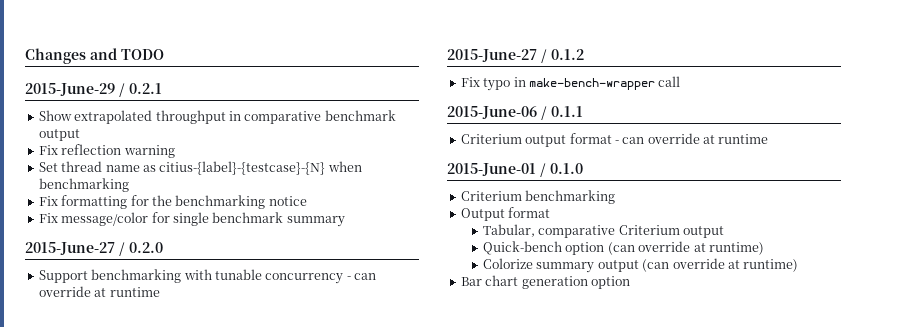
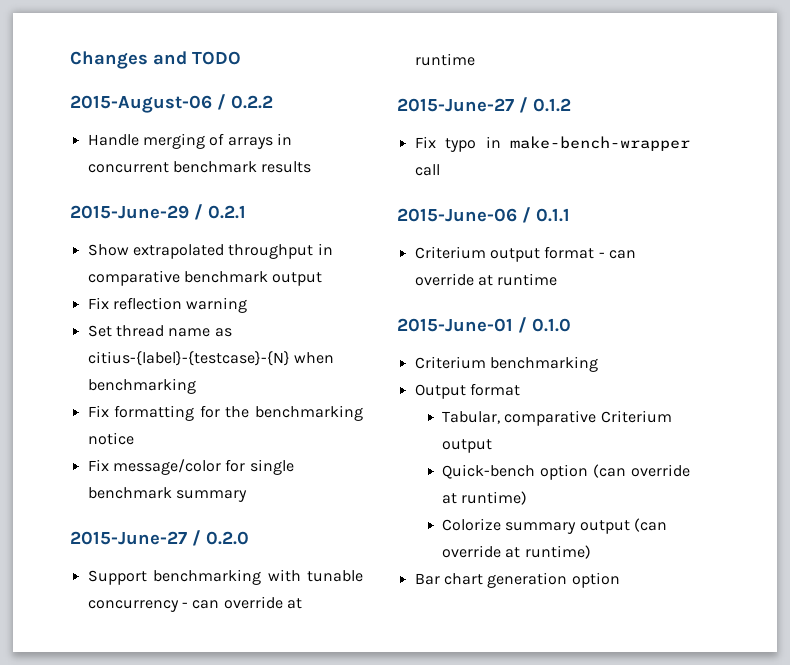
+ 2015-August-06 / 0.2.2
+ Handle merging of arrays in concurrent benchmark results

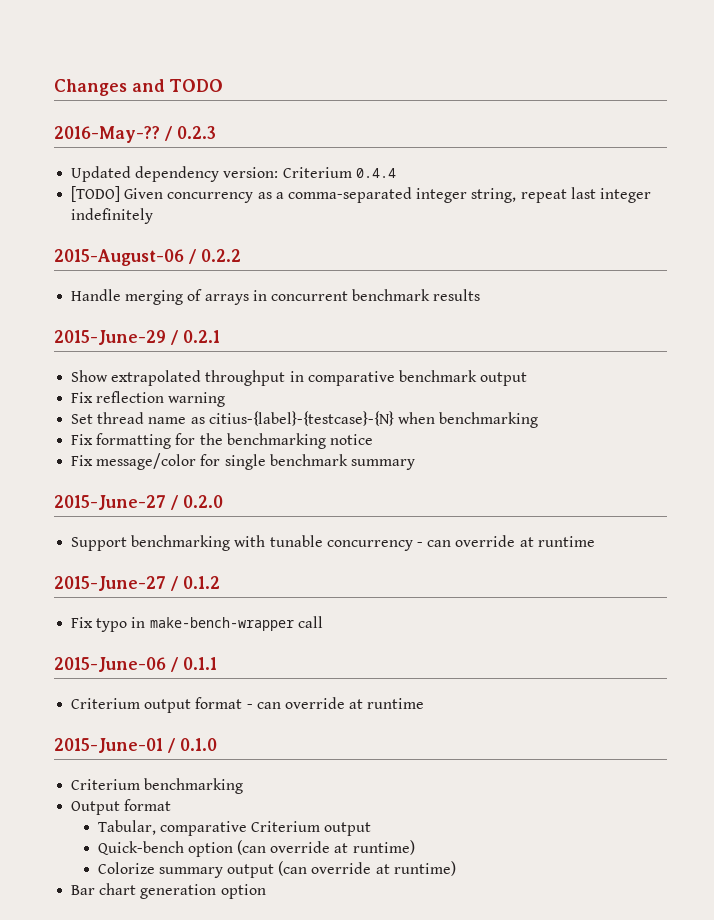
+ 2016-May-?? / 0.2.3
+ Updated dependency version: Criterium 0.4.4
+ [TODO] Given concurrency as a comma-separated integer string, repeat last integer indefinitely

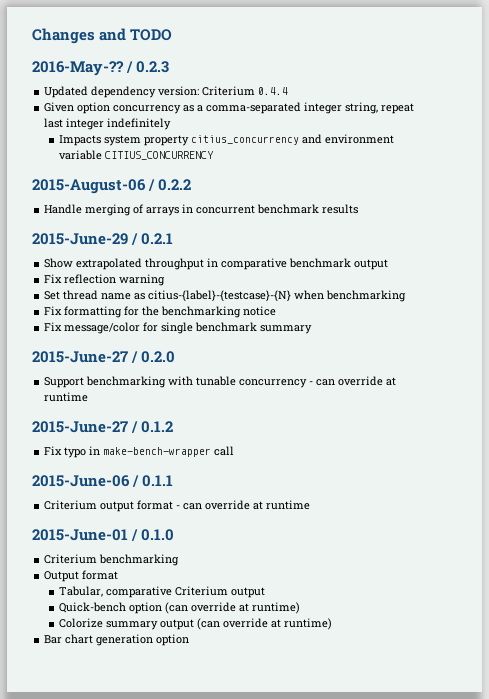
- [TODO] Given concurrency as a comma-separated integer string, repeat last integer indefinitely
+ Given option concurrency as a comma-separated integer string, repeat last integer indefinitely
+ Impacts system property citius_concurrency and environment variable CITIUS_CONCURRENCY

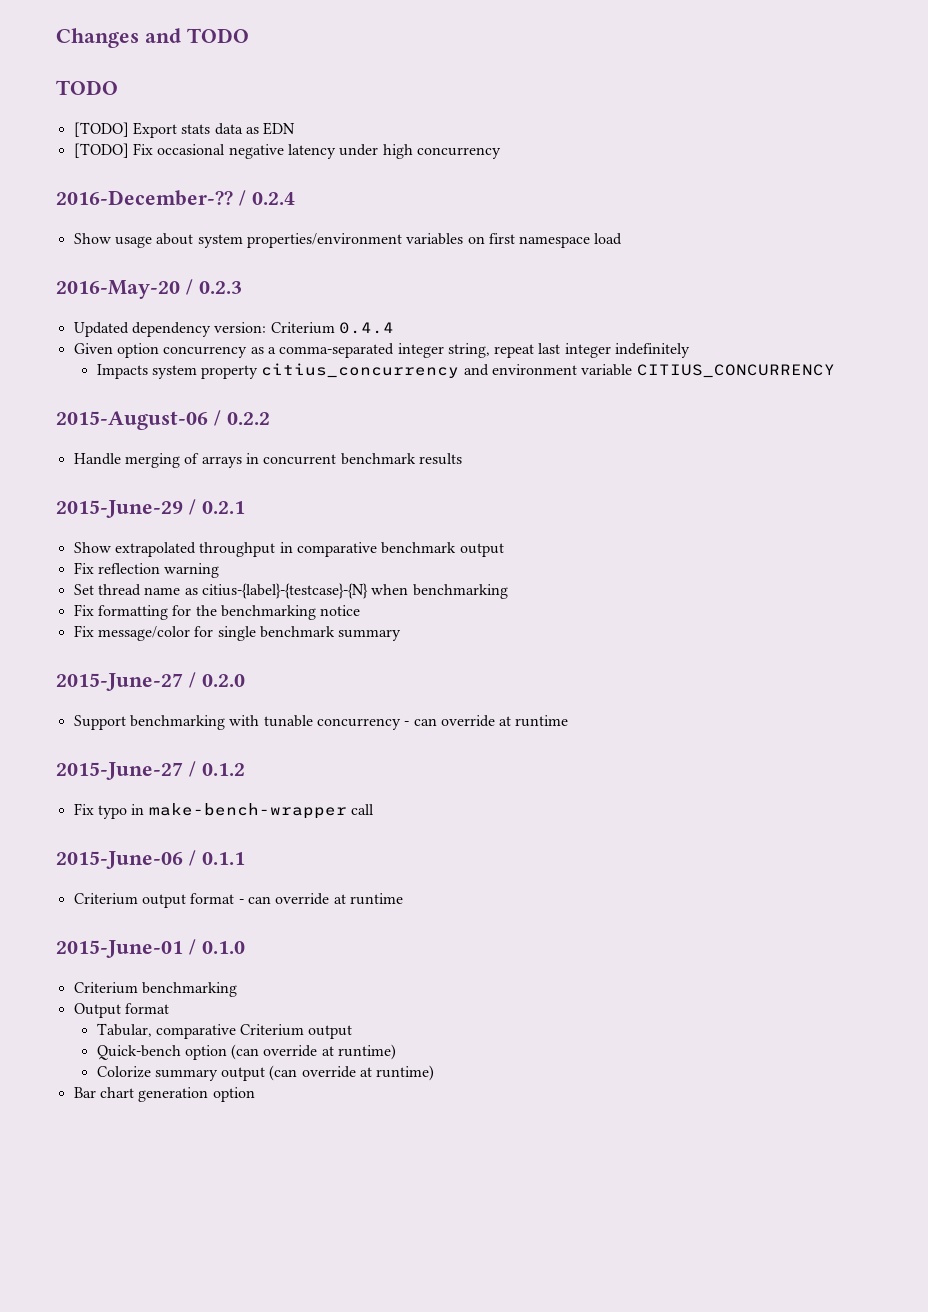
  Changes and TODO
- 2016-May-?? / 0.2.3
+ TODO
+ [TODO] Export stats data as EDN
+ [TODO] Fix occasional negative latency under high concurrency
+ 2016-December-?? / 0.2.4
+ Show usage about system properties/environment variables on first namespace load
+ 2016-May-20 / 0.2.3

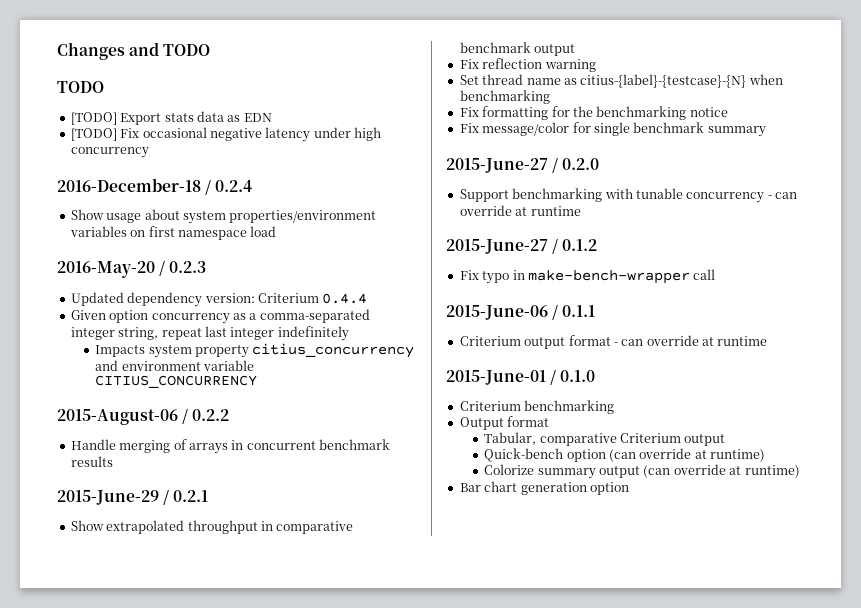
- 2016-December-?? / 0.2.4
+ 2016-December-18 / 0.2.4

